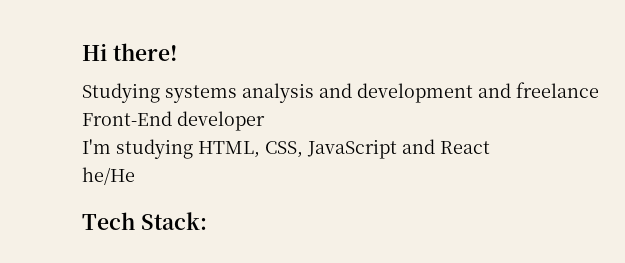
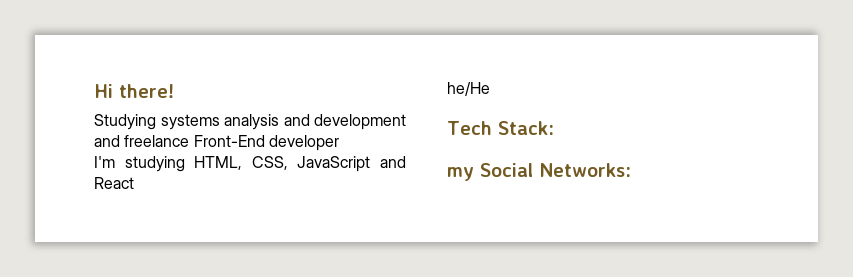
+ my Social Networks:

